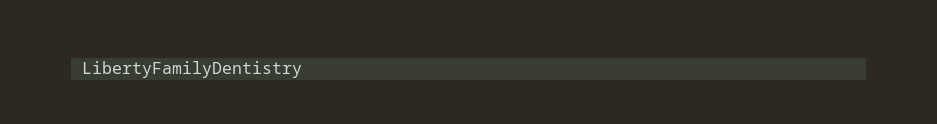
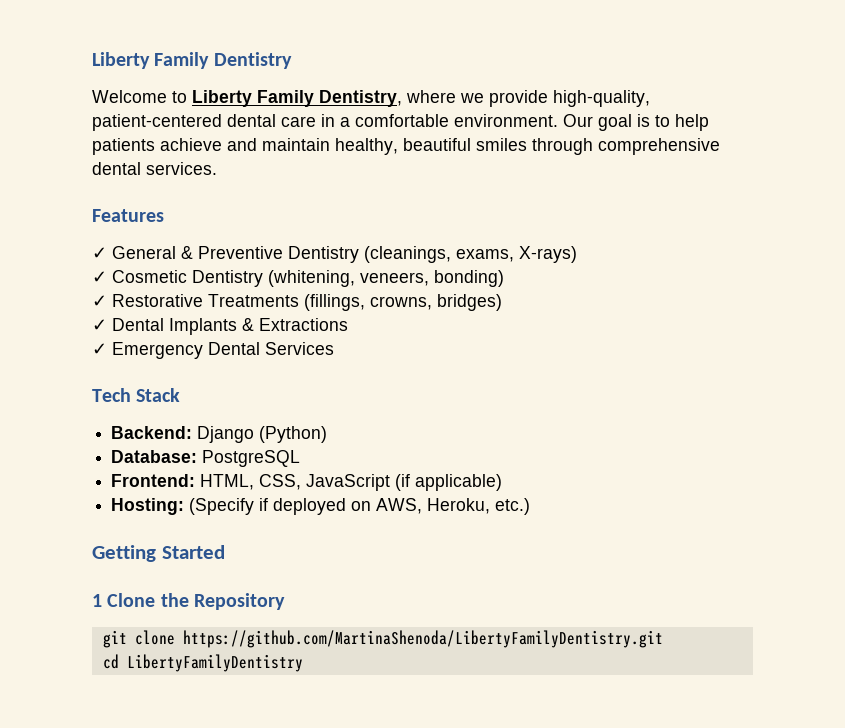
- LibertyFamilyDentistry
+ Liberty Family Dentistry
+ Welcome to Liberty Family Dentistry, where we provide high-quality, patient-centered dental care in a comfortable environment. Our goal is to help patients achieve and maintain healthy, beautiful smiles through comprehensive dental services.
+ Features
+ ✓ General & Preventive Dentistry (cleanings, exams, X-rays)
+ ✓ Cosmetic Dentistry (whitening, veneers, bonding)
+ ✓ Restorative Treatments (fillings, crowns, bridges)
+ ✓ Dental Implants & Extractions
+ ✓ Emergency Dental Services
+ Tech Stack
+ Backend: Django (Python)
+ Database: PostgreSQL
+ Frontend: HTML, CSS, JavaScript (if applicable)
+ Hosting: (Specify if deployed on AWS, Heroku, etc.)
+ Getting Started
+ 1 Clone the Repository
+ git clone https://github.com/MartinaShenoda/LibertyFamilyDentistry.git
+ cd LibertyFamilyDentistry

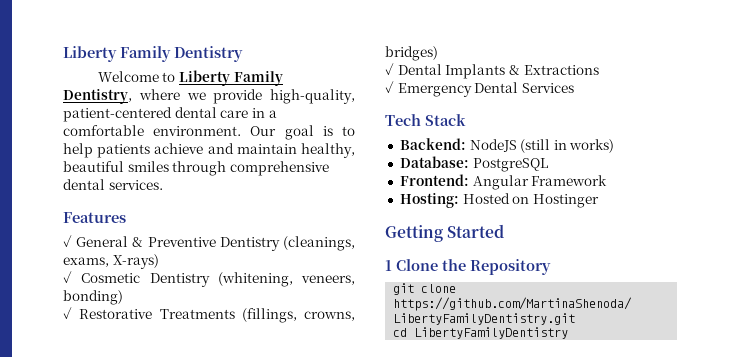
- Backend: Django (Python)
+ Backend: NodeJS (still in works)
- Frontend: HTML, CSS, JavaScript (if applicable)
- Hosting: (Specify if deployed on AWS, Heroku, etc.)
+ Frontend: Angular Framework
+ Hosting: Hosted on Hostinger

